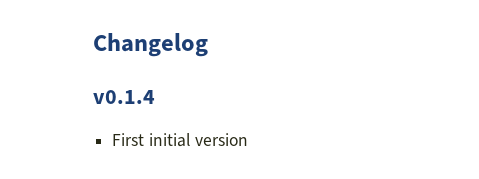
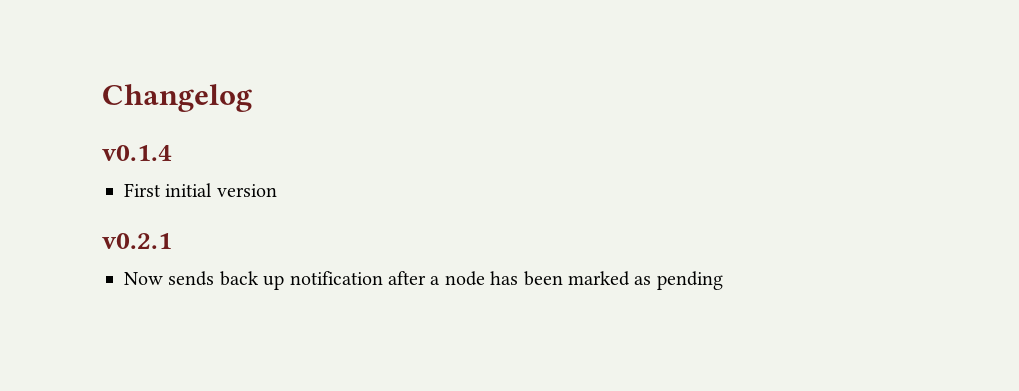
+ v0.2.1
+ Now sends back up notification after a node has been marked as pending

